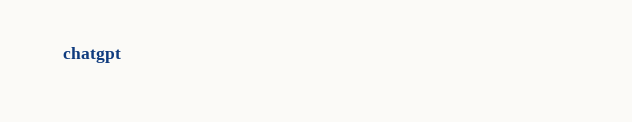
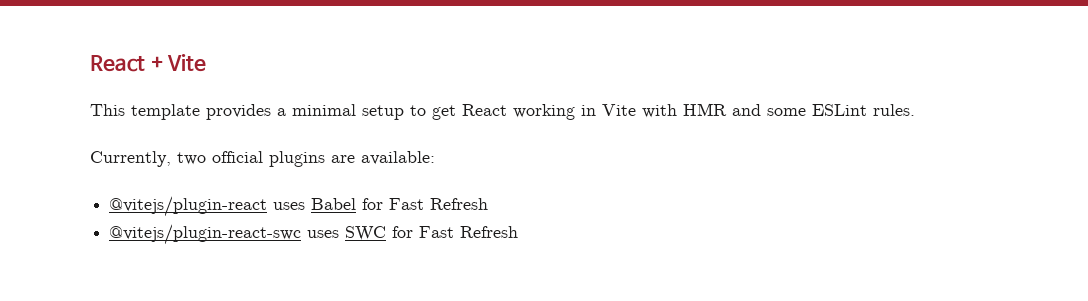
- chatgpt
+ React + Vite
+ This template provides a minimal setup to get React working in Vite with HMR and some ESLint rules.
+ Currently, two official plugins are available:
+ @vitejs/plugin-react uses Babel for Fast Refresh
+ @vitejs/plugin-react-swc uses SWC for Fast Refresh

